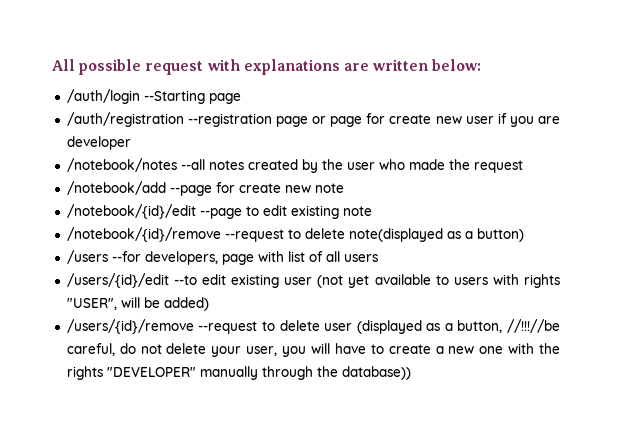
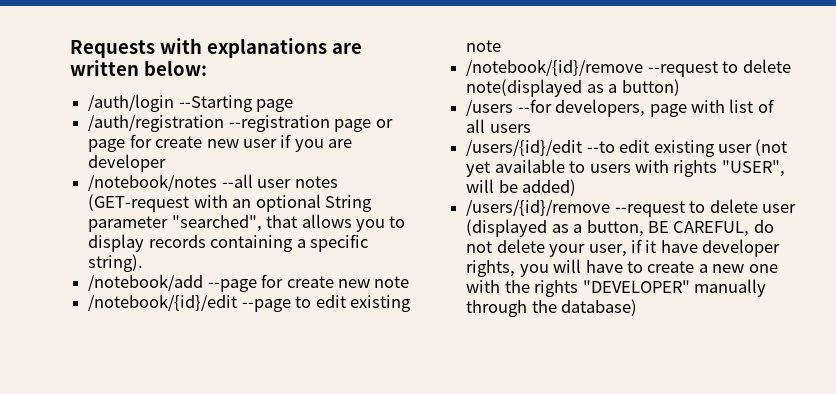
- All possible request with explanations are written below:
+ Requests with explanations are written below:
- /notebook/notes --all notes created by the user who made the request
+ /notebook/notes --all user notes (GET-request with an optional String parameter "searched", that allows you to display records containing a specific string).
- /users/{id}/remove --request to delete user (displayed as a button, //!!!//be careful, do not delete your user, you will have to create a new one with the rights "DEVELOPER" manually through the database))
+ /users/{id}/remove --request to delete user (displayed as a button, BE CAREFUL, do not delete your user, if it have developer rights, you will have to create a new one with the rights "DEVELOPER" manually through the database)

